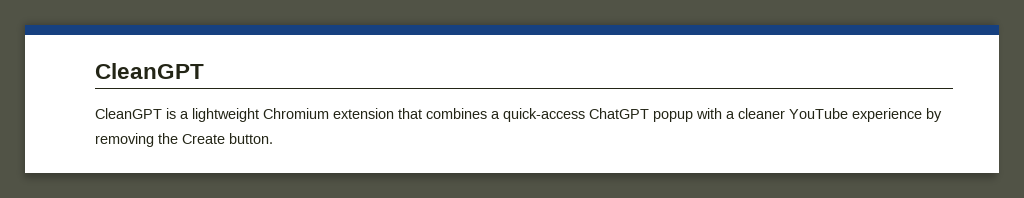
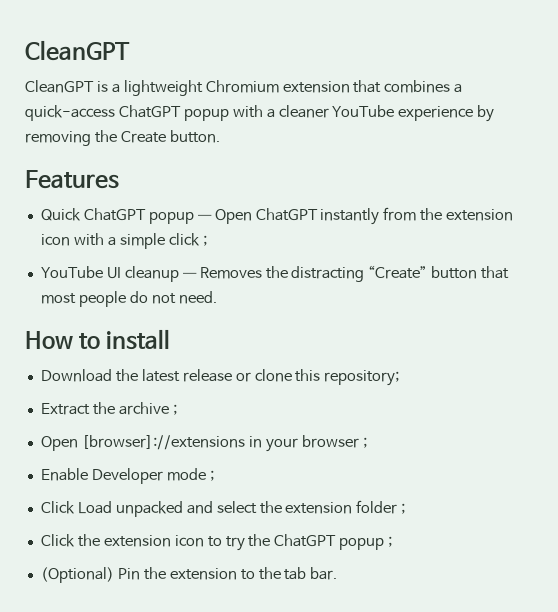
+ Features
+ Quick ChatGPT popup — Open ChatGPT instantly from the extension icon with a simple click ;
+ YouTube UI cleanup — Removes the distracting “Create” button that most people do not need.
+ How to install
+ Download the latest release or clone this repository;
+ Extract the archive ;
+ Open [browser]://extensions in your browser ;
+ Enable Developer mode ;
+ Click Load unpacked and select the extension folder ;
+ Click the extension icon to try the ChatGPT popup ;
+ (Optional) Pin the extension to the tab bar.

